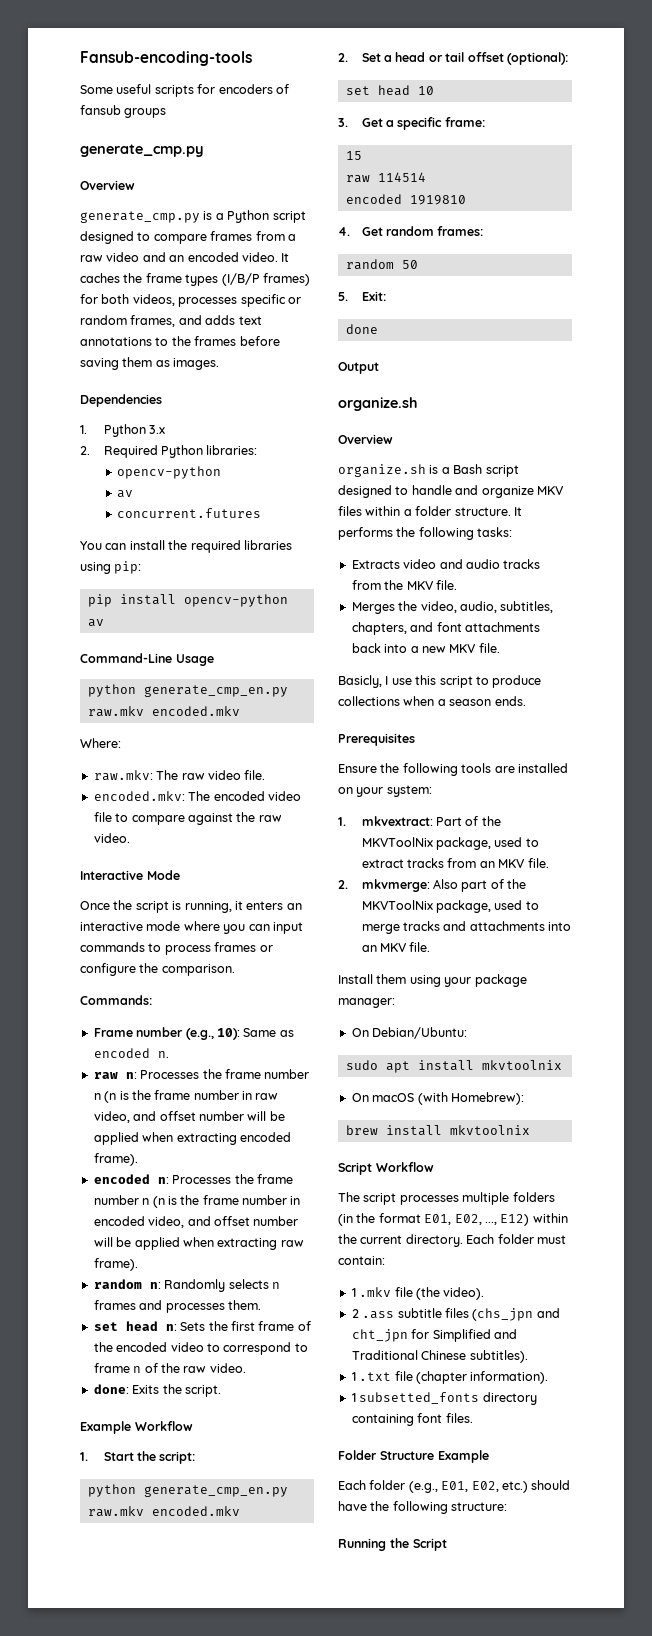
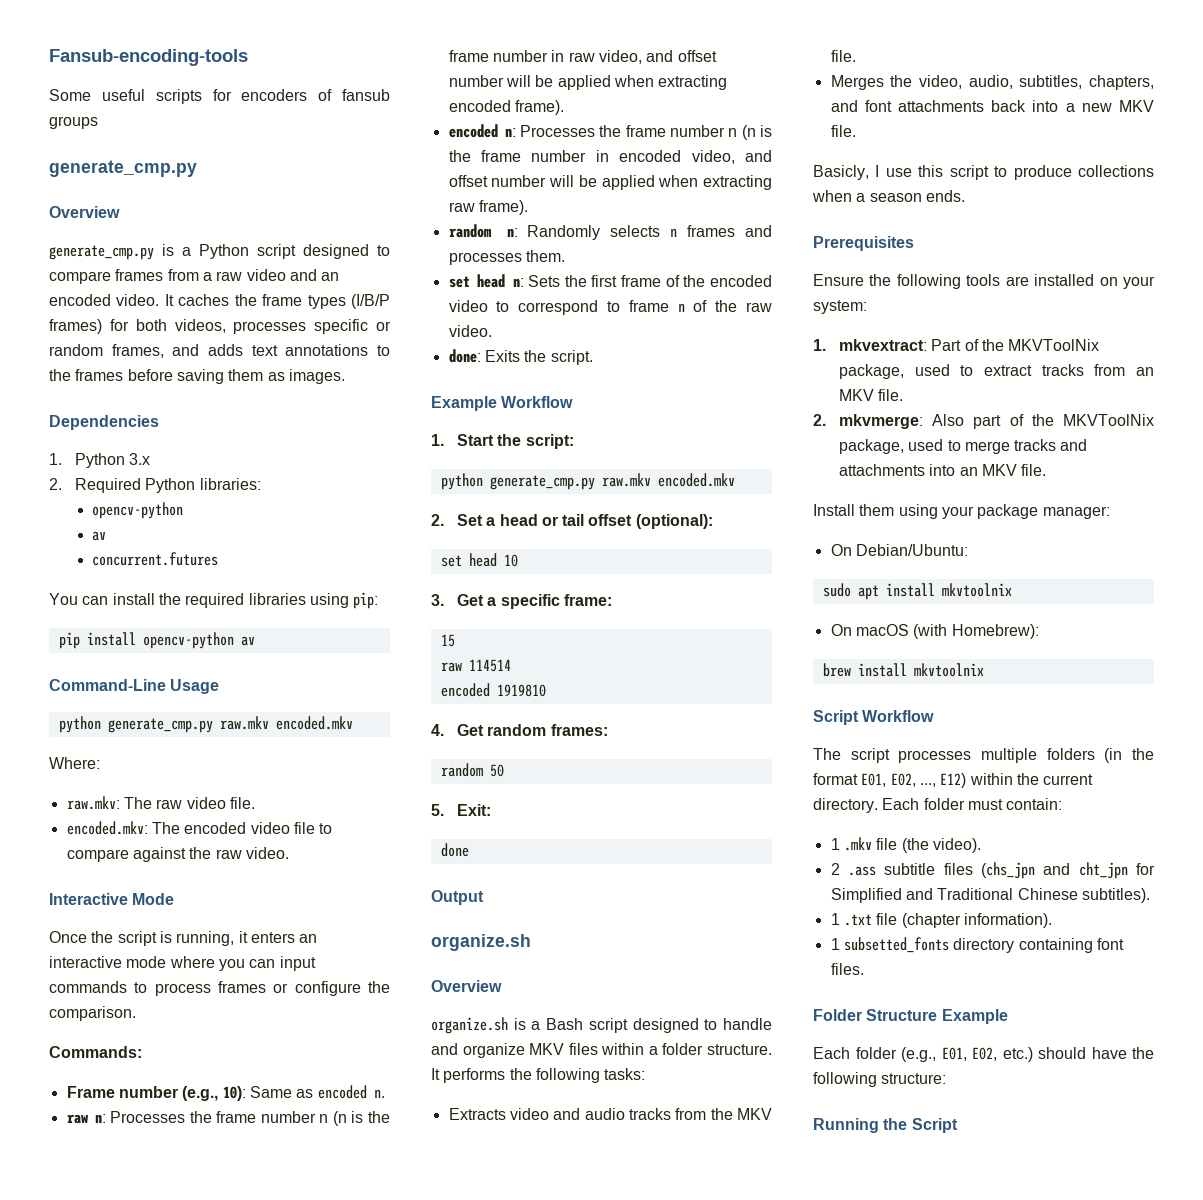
  Command-Line Usage
- python generate_cmp_en.py raw.mkv encoded.mkv
+ python generate_cmp.py raw.mkv encoded.mkv
  1. Start the script:
- python generate_cmp_en.py raw.mkv encoded.mkv
+ python generate_cmp.py raw.mkv encoded.mkv

